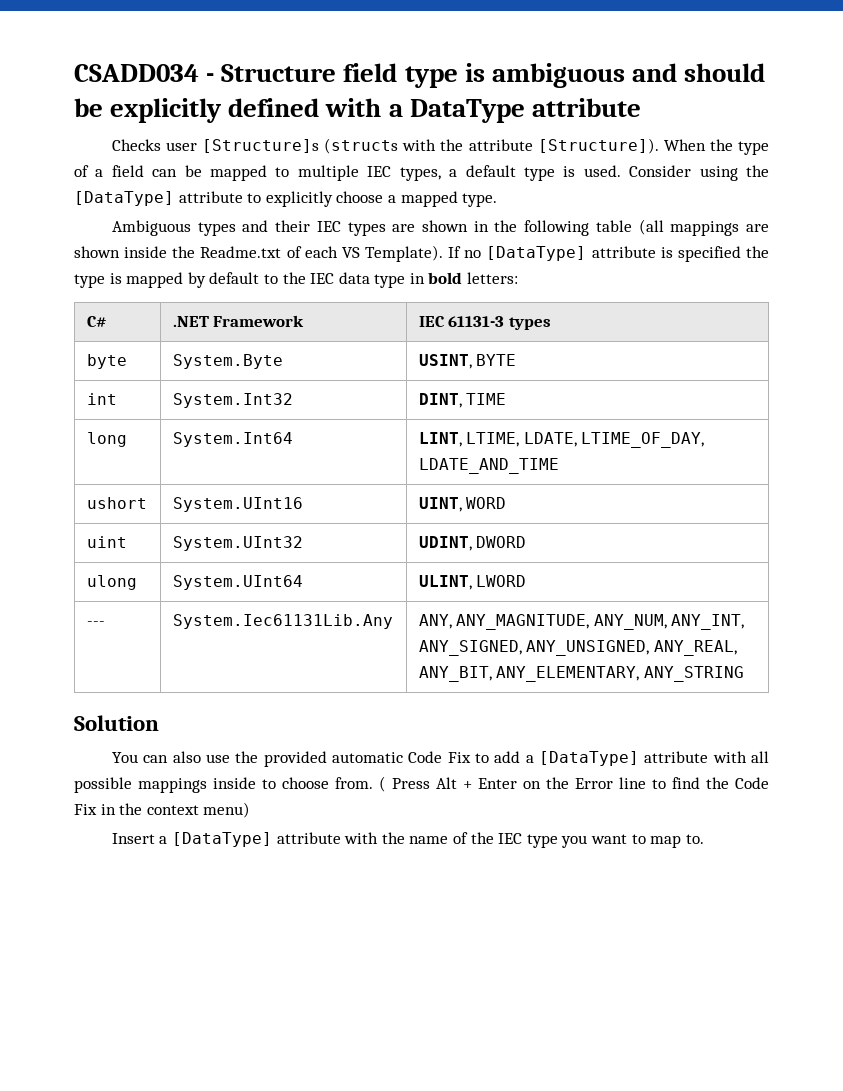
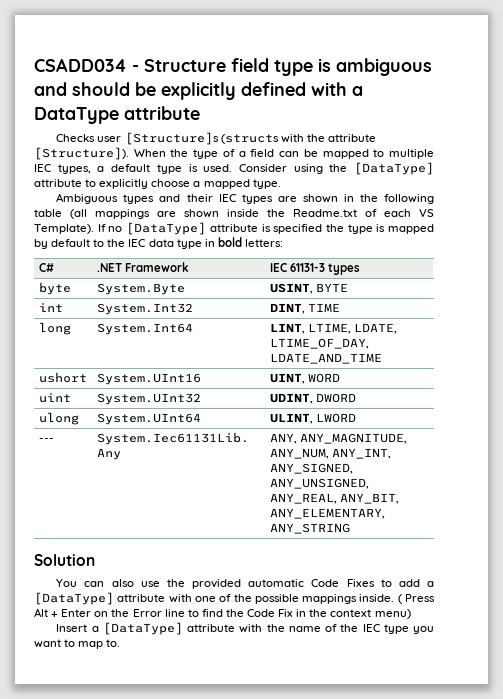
- You can also use the provided automatic Code Fix to add a [DataType] attribute with all possible mappings inside to choose from.
+ You can also use the provided automatic Code Fixes to add a [DataType] attribute with one of the possible mappings inside.

